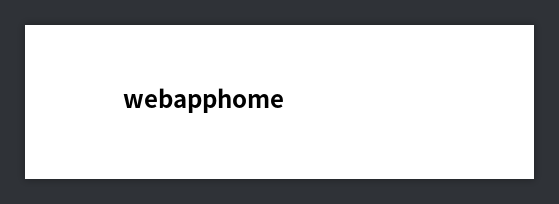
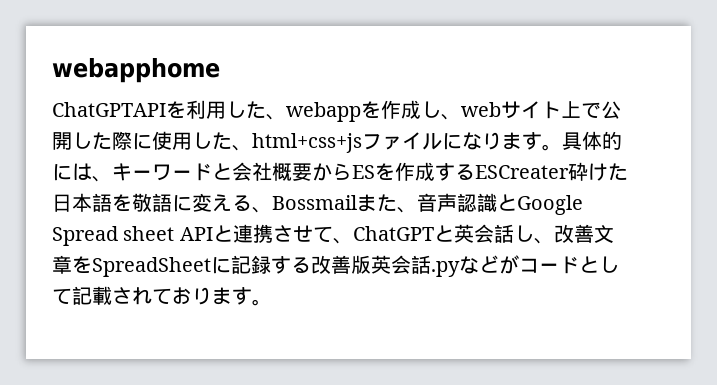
+ ChatGPTAPIを利用した、webappを作成し、webサイト上で公開した際に使用した、html+css+jsファイルになります。具体的には、キーワードと会社概要からESを作成するESCreater砕けた日本語を敬語に変える、Bossmailまた、音声認識とGoogle Spread sheet APIと連携させて、ChatGPTと英会話し、改善文章をSpreadSheetに記録する改善版英会話.pyなどがコードとして記載されております。

